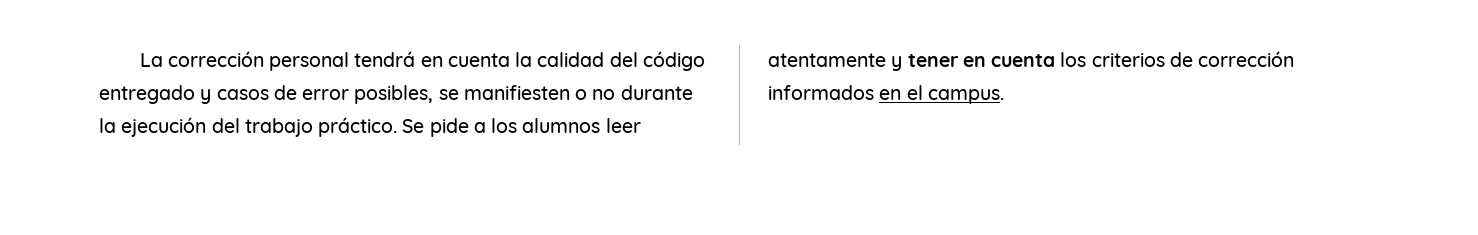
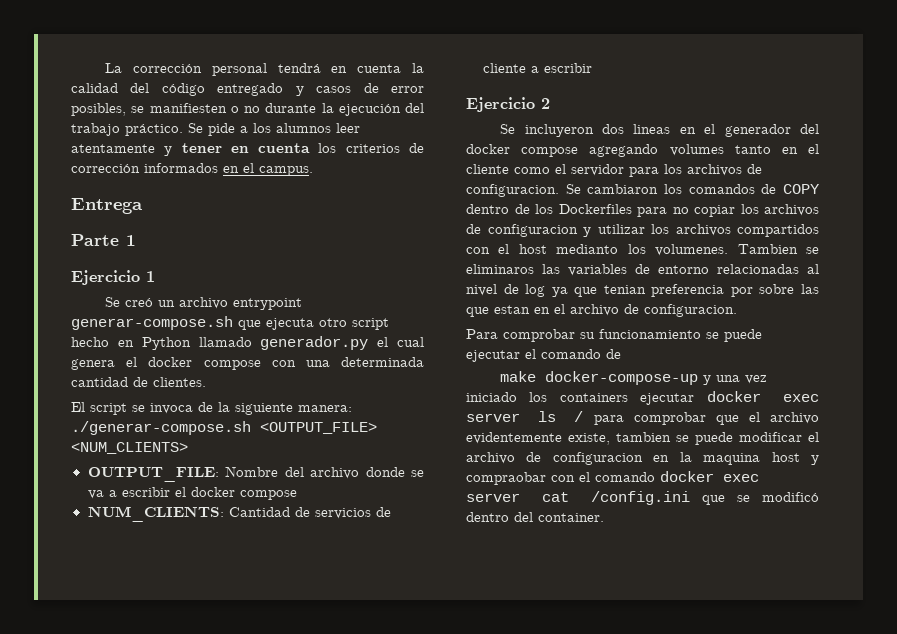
+ Entrega
+ Parte 1
+ Ejercicio 1
+ Se creó un archivo entrypoint generar-compose.sh que ejecuta otro script hecho en Python llamado generador.py el cual genera el docker compose con una determinada cantidad de clientes.
+ El script se invoca de la siguiente manera: ./generar-compose.sh <OUTPUT_FILE> <NUM_CLIENTS>
+ OUTPUT_FILE: Nombre del archivo donde se va a escribir el docker compose
+ NUM_CLIENTS: Cantidad de servicios de cliente a escribir
+ Ejercicio 2
+ Se incluyeron dos lineas en el generador del docker compose agregando volumes tanto en el cliente como el servidor para los archivos de configuracion. Se cambiaron los comandos de COPY dentro de los Dockerfiles para no copiar los archivos de configuracion y utilizar los archivos compartidos con el host medianto los volumenes. Tambien se eliminaros las variables de entorno relacionadas al nivel de log ya que tenian preferencia por sobre las que estan en el archivo de configuracion.
+ Para comprobar su funcionamiento se puede ejecutar el comando de
+ make docker-compose-up y una vez iniciado los containers ejecutar docker exec server ls / para comprobar que el archivo evidentemente existe, tambien se puede modificar el archivo de configuracion en la maquina host y compraobar con el comando docker exec server cat /config.ini que se modificó dentro del container.

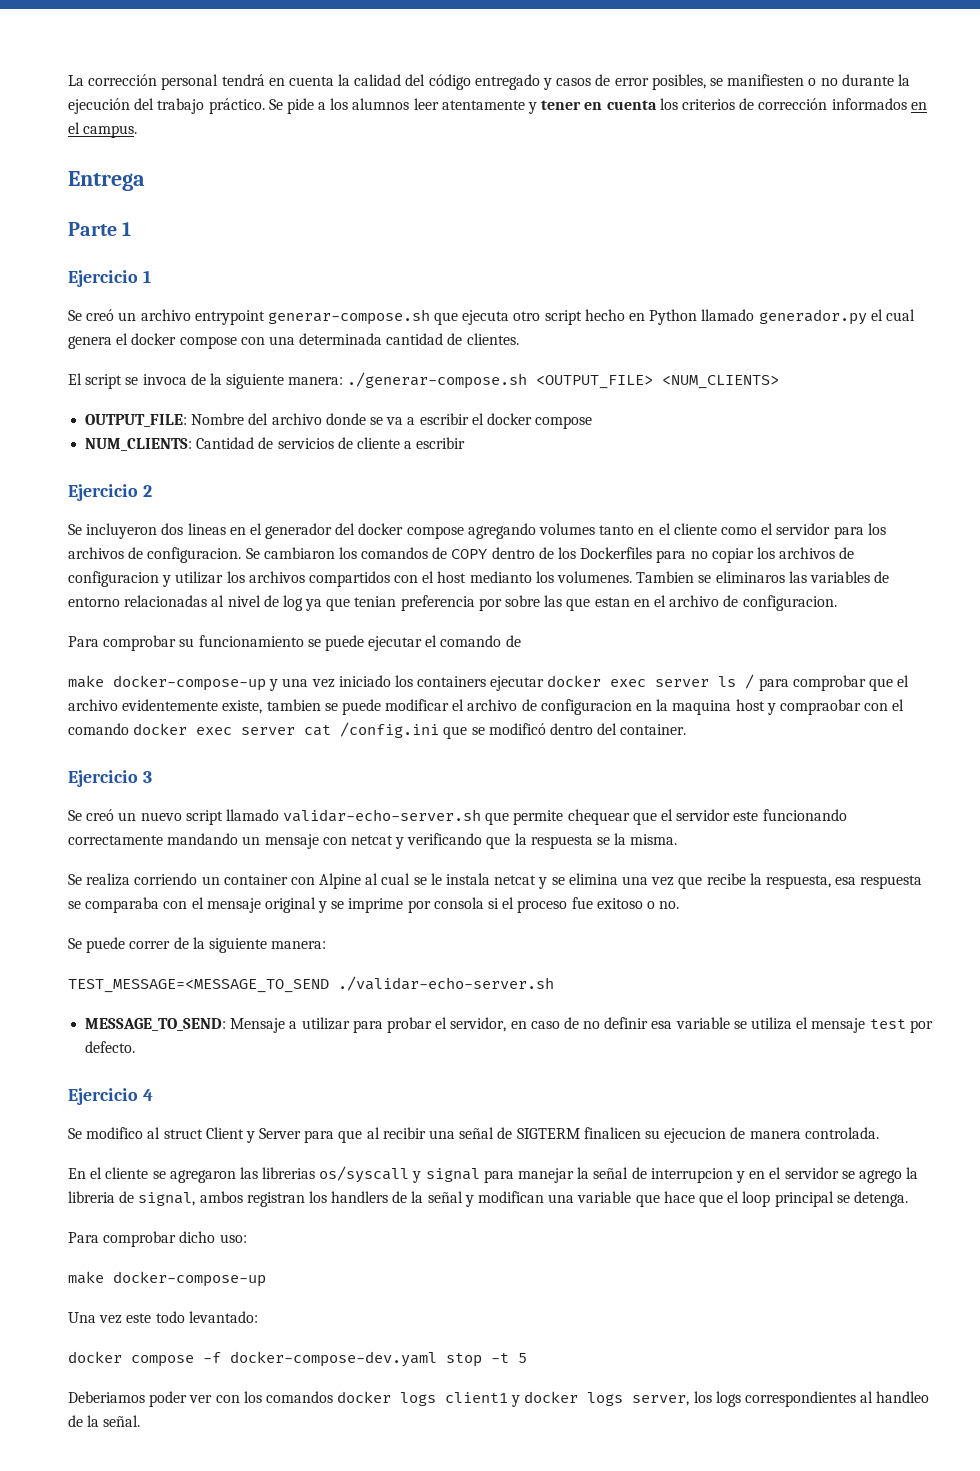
+ Ejercicio 3
+ Se creó un nuevo script llamado validar-echo-server.sh que permite chequear que el servidor este funcionando correctamente mandando un mensaje con netcat y verificando que la respuesta se la misma.
+ Se realiza corriendo un container con Alpine al cual se le instala netcat y se elimina una vez que recibe la respuesta, esa respuesta se comparaba con el mensaje original y se imprime por consola si el proceso fue exitoso o no.
+ Se puede correr de la siguiente manera:
+ TEST_MESSAGE=<MESSAGE_TO_SEND ./validar-echo-server.sh
+ MESSAGE_TO_SEND: Mensaje a utilizar para probar el servidor, en caso de no definir esa variable se utiliza el mensaje test por defecto.
+ Ejercicio 4
+ Se modifico al struct Client y Server para que al recibir una señal de SIGTERM finalicen su ejecucion de manera controlada.
+ En el cliente se agregaron las librerias os/syscall y signal para manejar la señal de interrupcion y en el servidor se agrego la libreria de signal, ambos registran los handlers de la señal y modifican una variable que hace que el loop principal se detenga.
+ Para comprobar dicho uso:
+ make docker-compose-up
+ Una vez este todo levantado:
+ docker compose -f docker-compose-dev.yaml stop -t 5
+ Deberiamos poder ver con los comandos docker logs client1 y docker logs server, los logs correspondientes al handleo de la señal.

